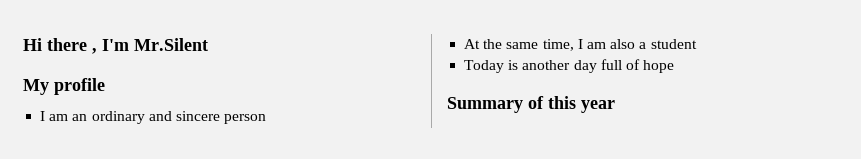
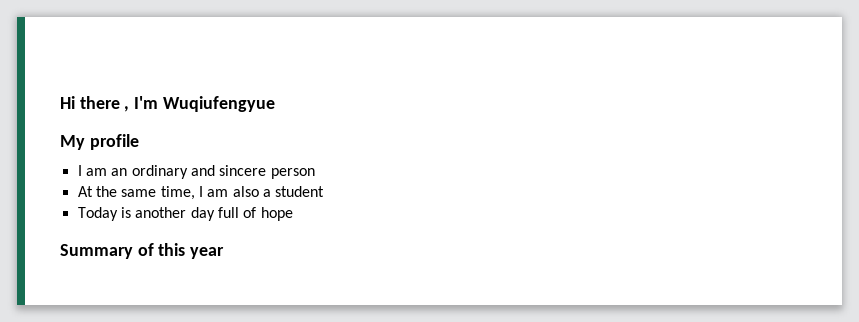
- Hi there , I'm Mr.Silent
+ Hi there , I'm Wuqiufengyue

